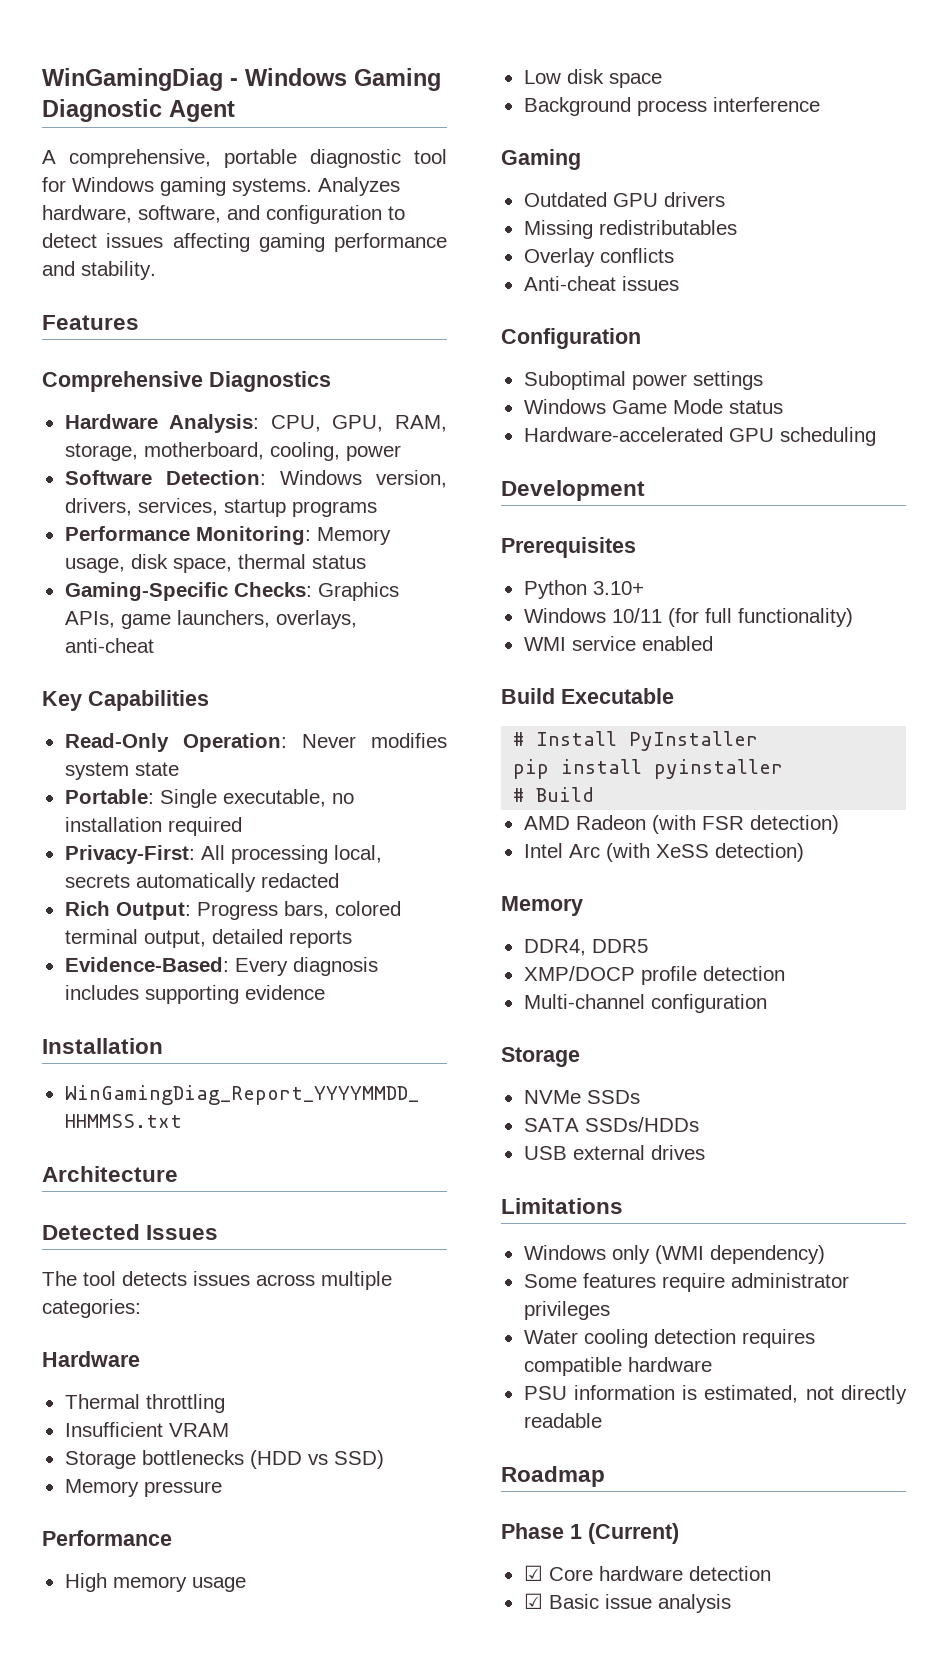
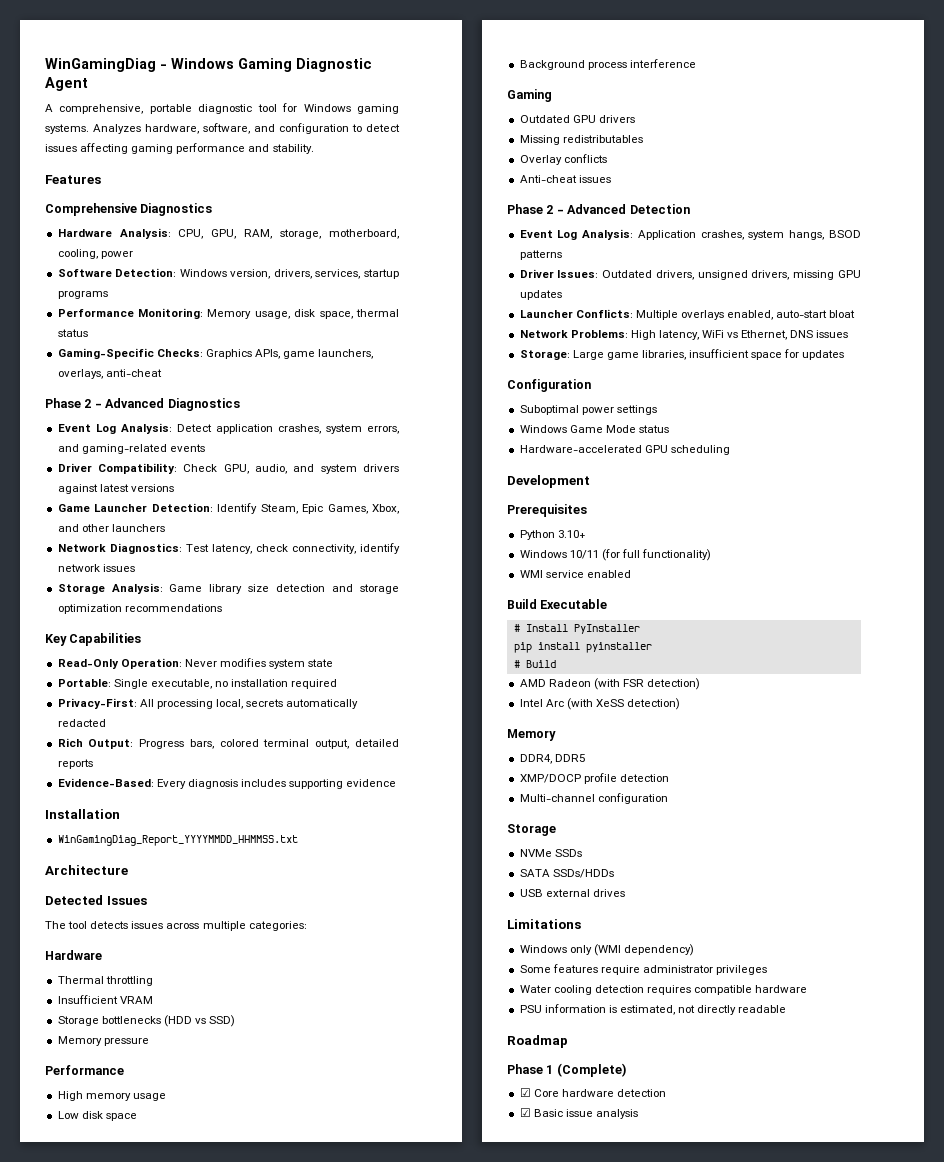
+ Phase 2 - Advanced Diagnostics
+ Event Log Analysis: Detect application crashes, system errors, and gaming-related events
+ Driver Compatibility: Check GPU, audio, and system drivers against latest versions
+ Game Launcher Detection: Identify Steam, Epic Games, Xbox, and other launchers
+ Network Diagnostics: Test latency, check connectivity, identify network issues
+ Storage Analysis: Game library size detection and storage optimization recommendations
+ Phase 2 - Advanced Detection
+ Event Log Analysis: Application crashes, system hangs, BSOD patterns
+ Driver Issues: Outdated drivers, unsigned drivers, missing GPU updates
+ Launcher Conflicts: Multiple overlays enabled, auto-start bloat
+ Network Problems: High latency, WiFi vs Ethernet, DNS issues
+ Storage: Large game libraries, insufficient space for updates
- Phase 1 (Current)
+ Phase 1 (Complete)

